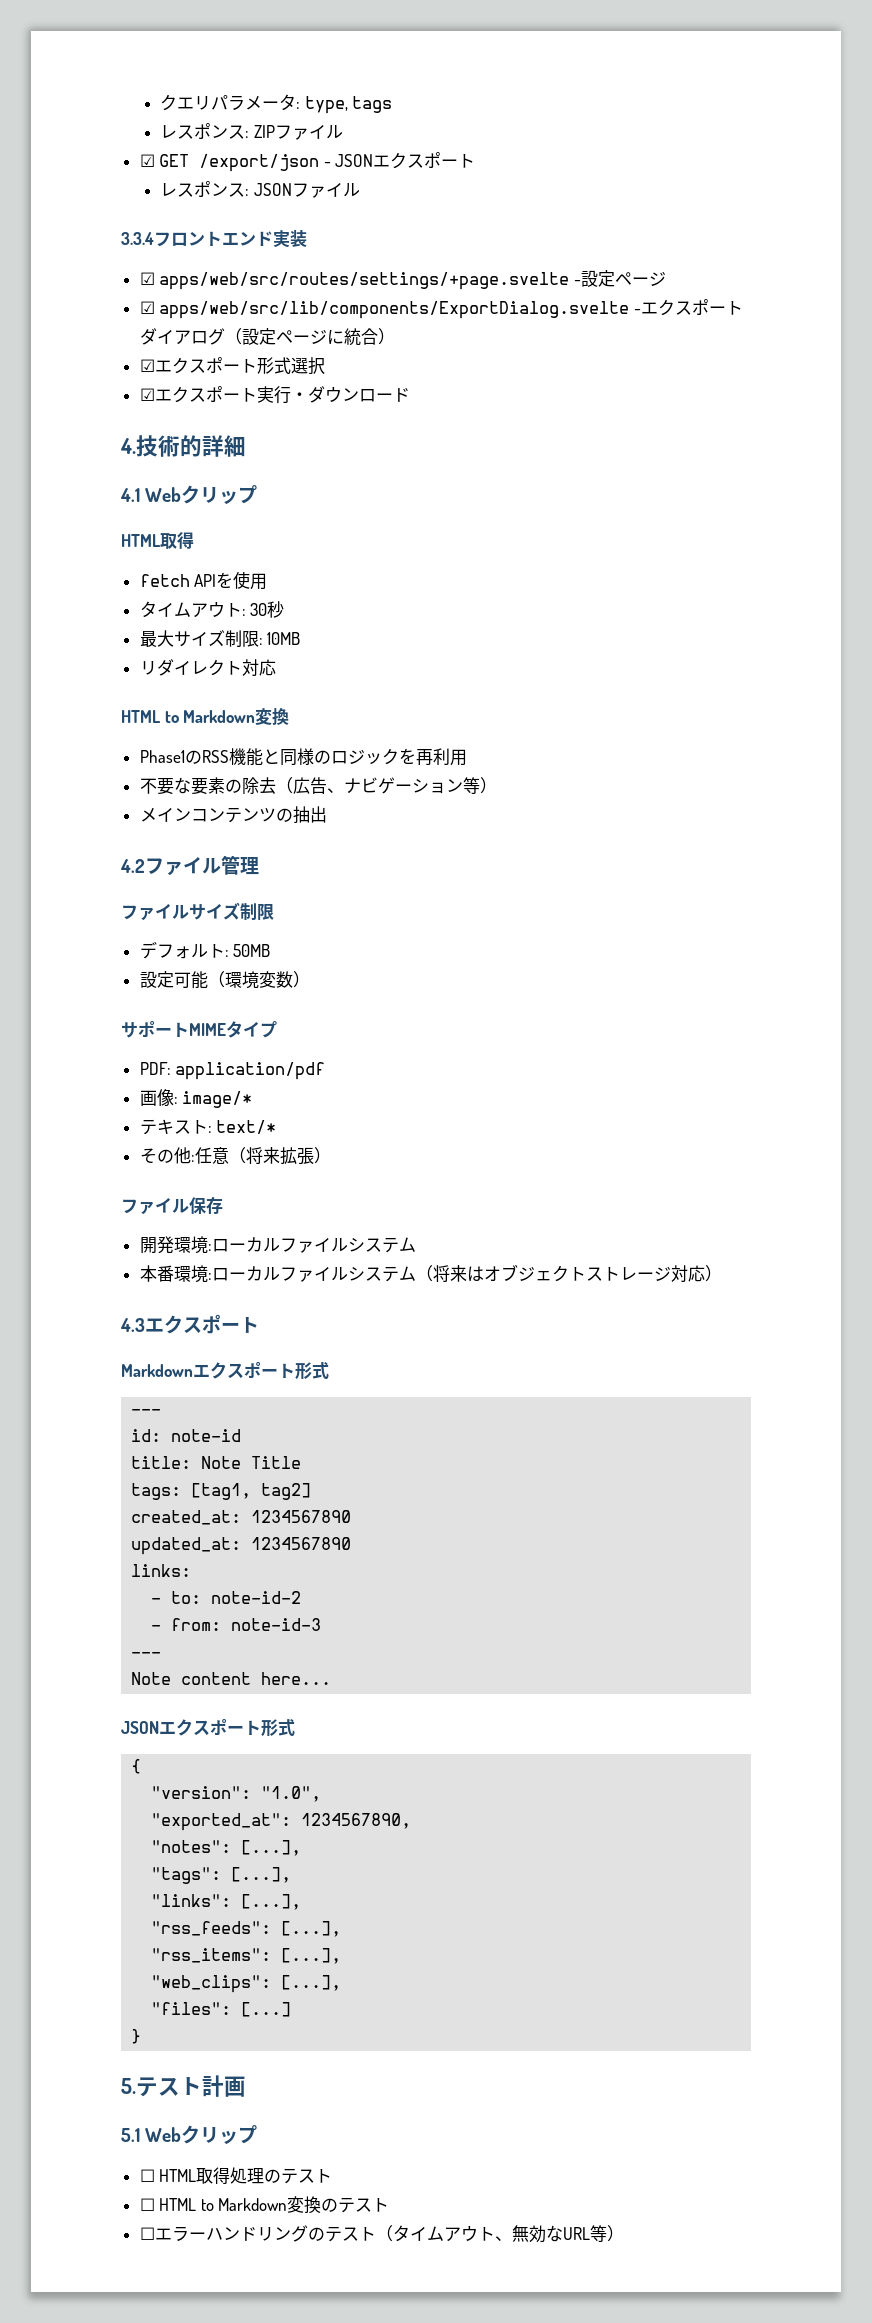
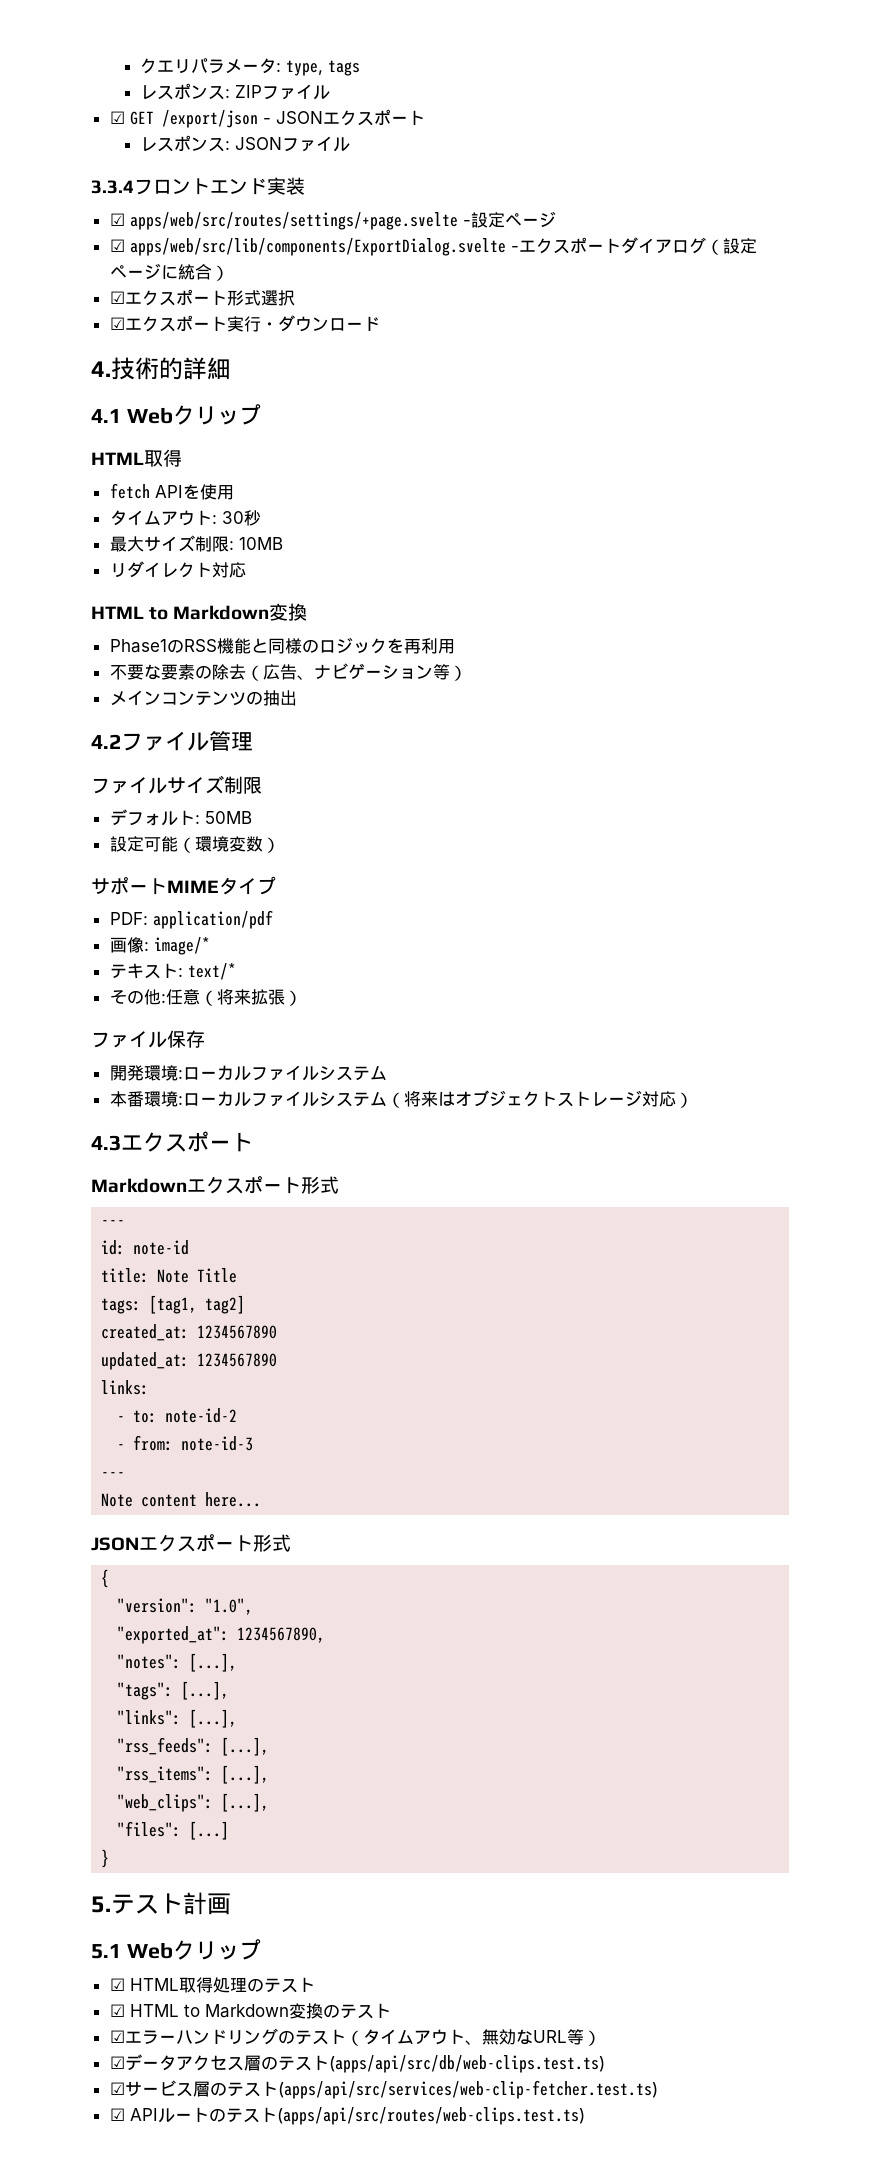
- ☐ HTML取得処理のテスト
+ ☑ HTML取得処理のテスト
- ☐ HTML to Markdown変換のテスト
+ ☑ HTML to Markdown変換のテスト
- ☐エラーハンドリングのテスト（タイムアウト、無効なURL等）
+ ☑エラーハンドリングのテスト（タイムアウト、無効なURL等）
+ ☑データアクセス層のテスト(apps/api/src/db/web-clips.test.ts)
+ ☑サービス層のテスト(apps/api/src/services/web-clip-fetcher.test.ts)
+ ☑ APIルートのテスト(apps/api/src/routes/web-clips.test.ts)

